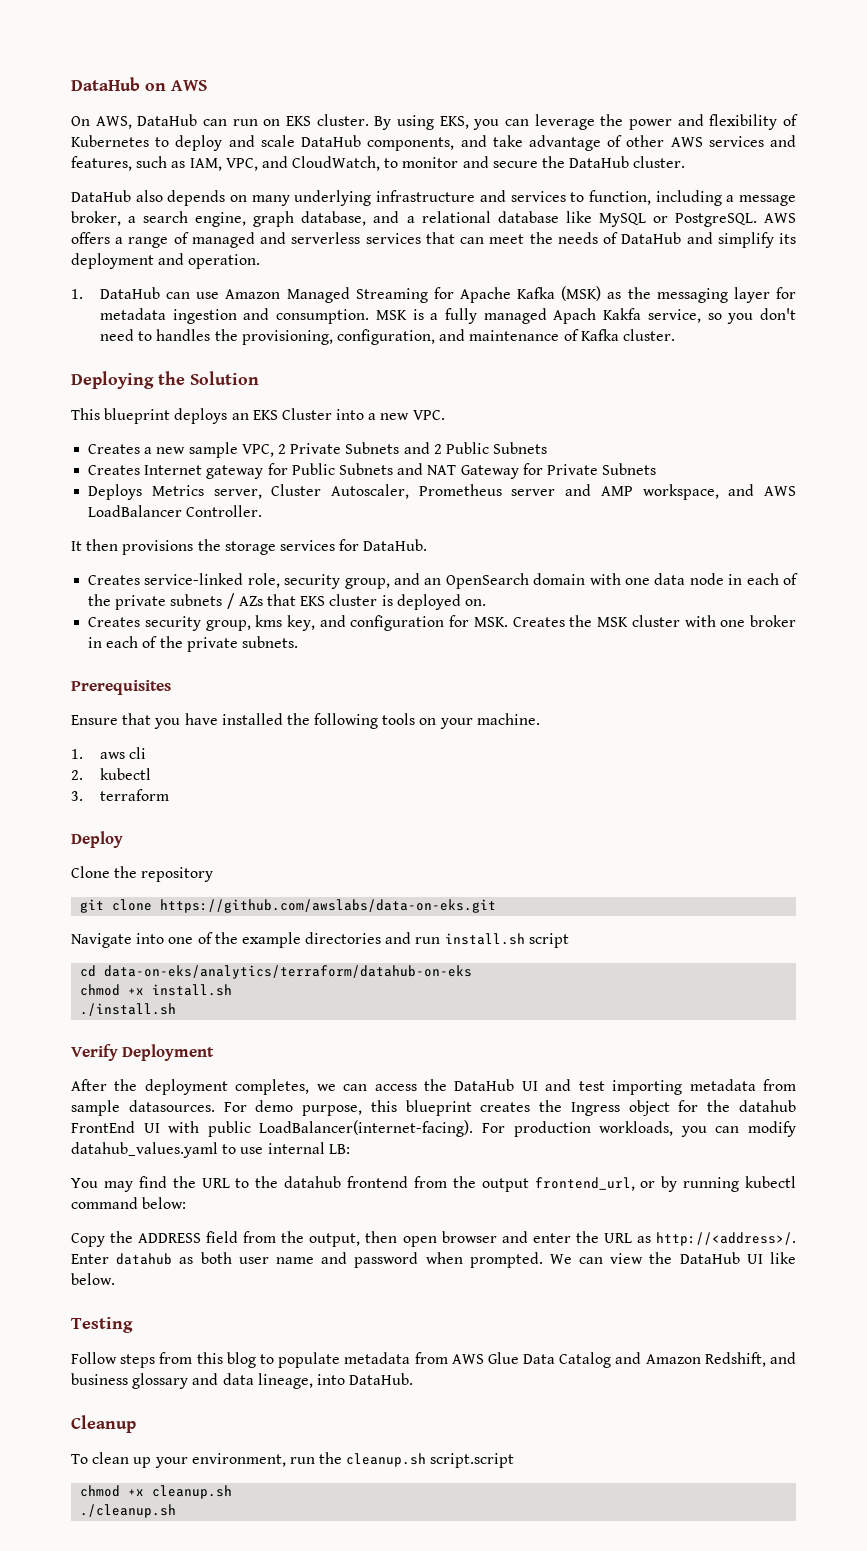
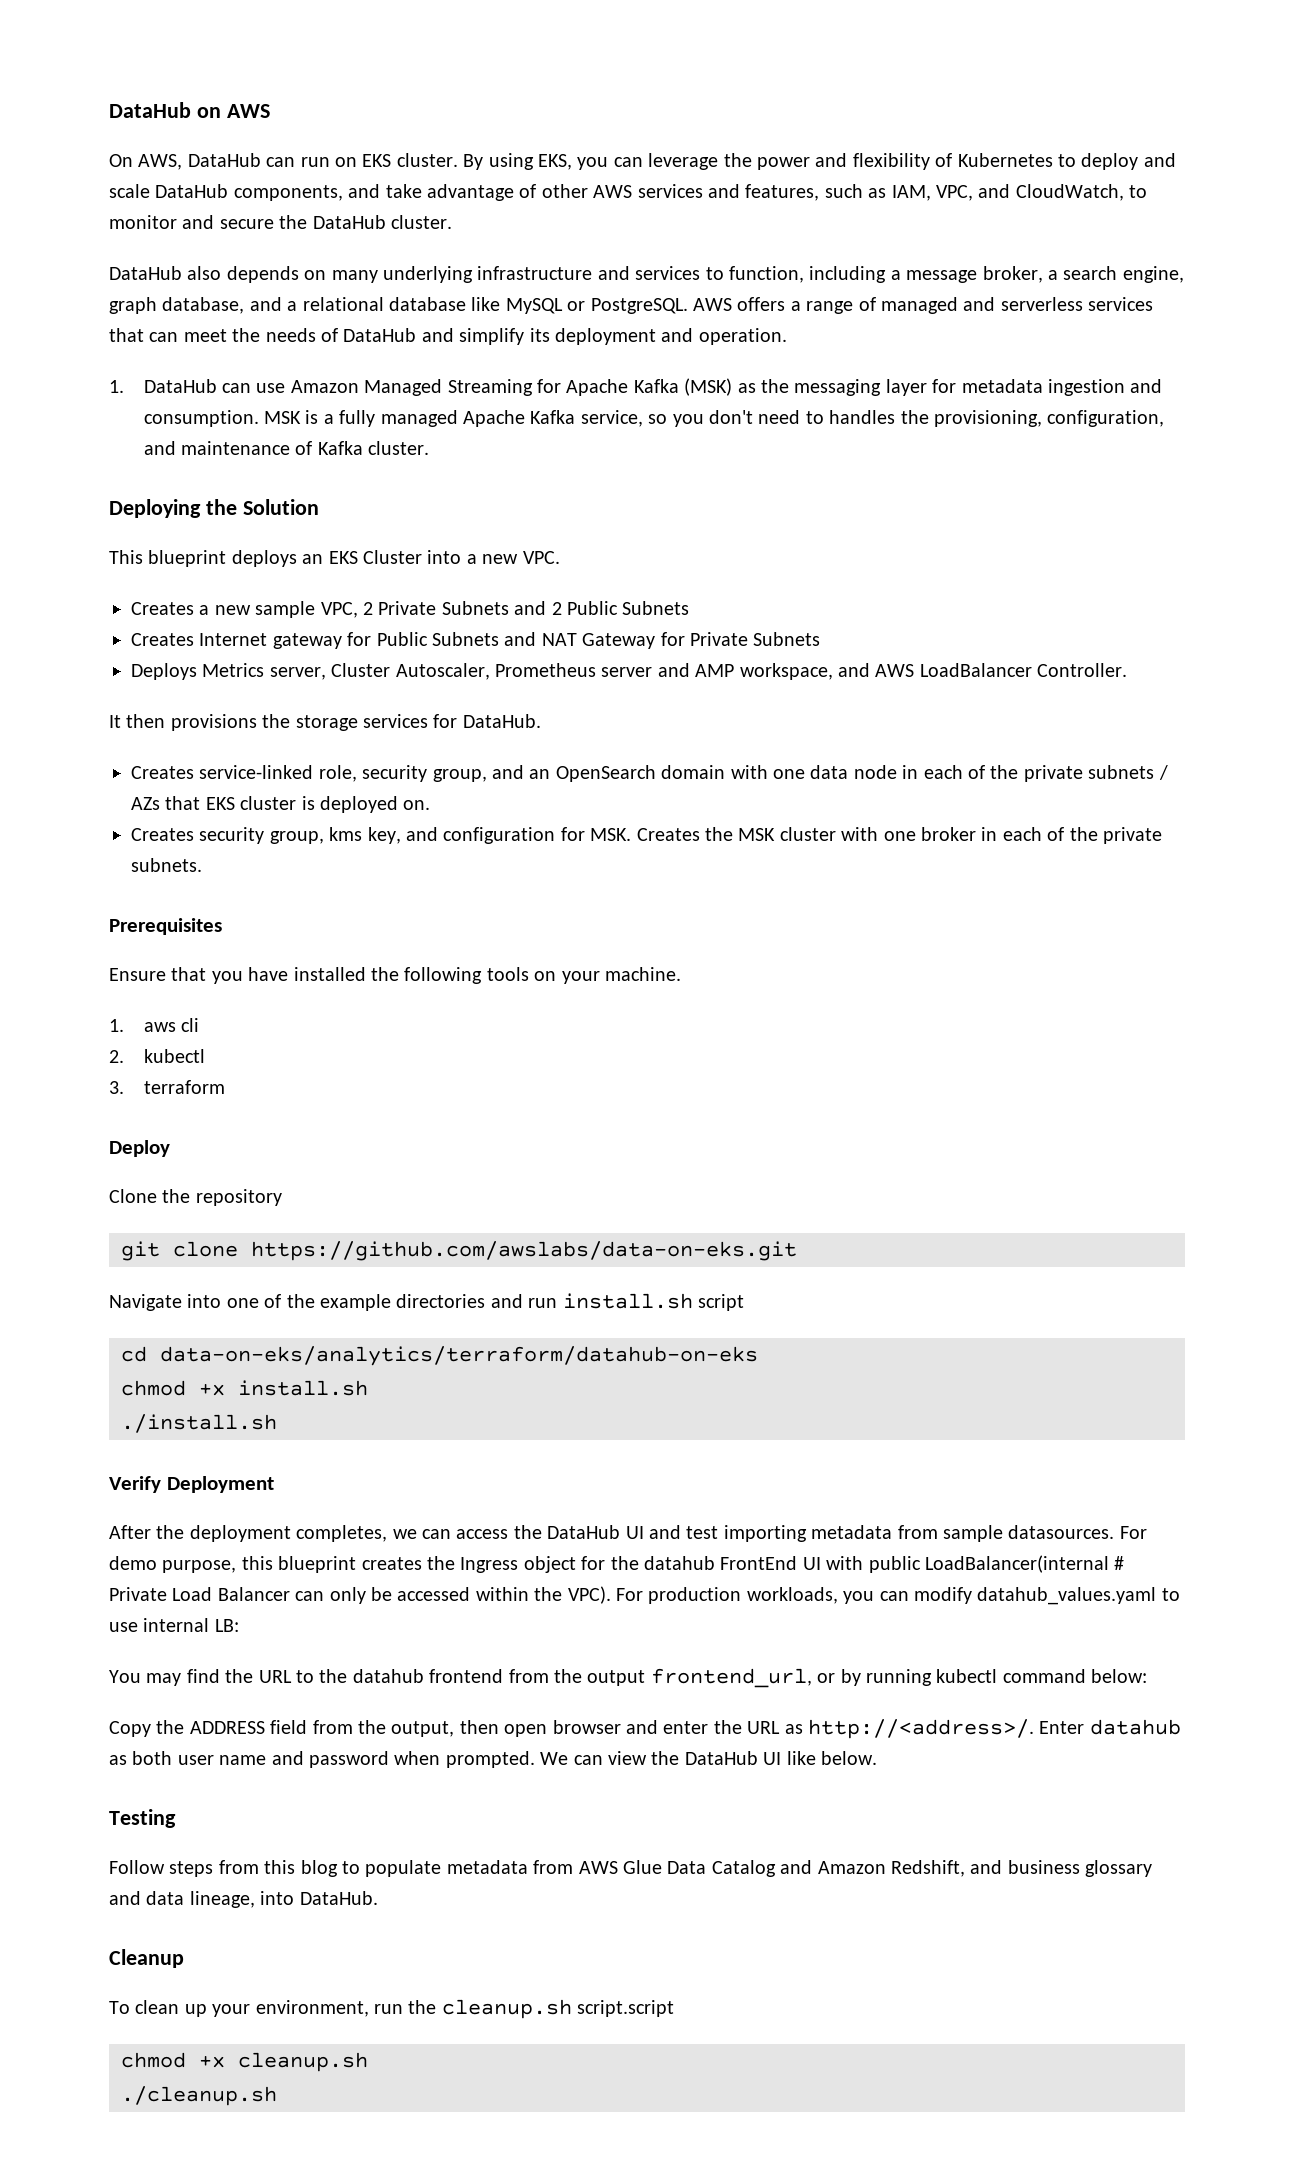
- MSK is a fully managed Apach Kakfa service, so you don't need to handles the provisioning, configuration, and maintenance of Kafka cluster.
+ MSK is a fully managed Apache Kafka service, so you don't need to handles the provisioning, configuration, and maintenance of Kafka cluster.
- For demo purpose, this blueprint creates the Ingress object for the datahub FrontEnd UI with public LoadBalancer(internet-facing).
+ For demo purpose, this blueprint creates the Ingress object for the datahub FrontEnd UI with public LoadBalancer(internal # Private Load Balancer can only be accessed within the VPC).

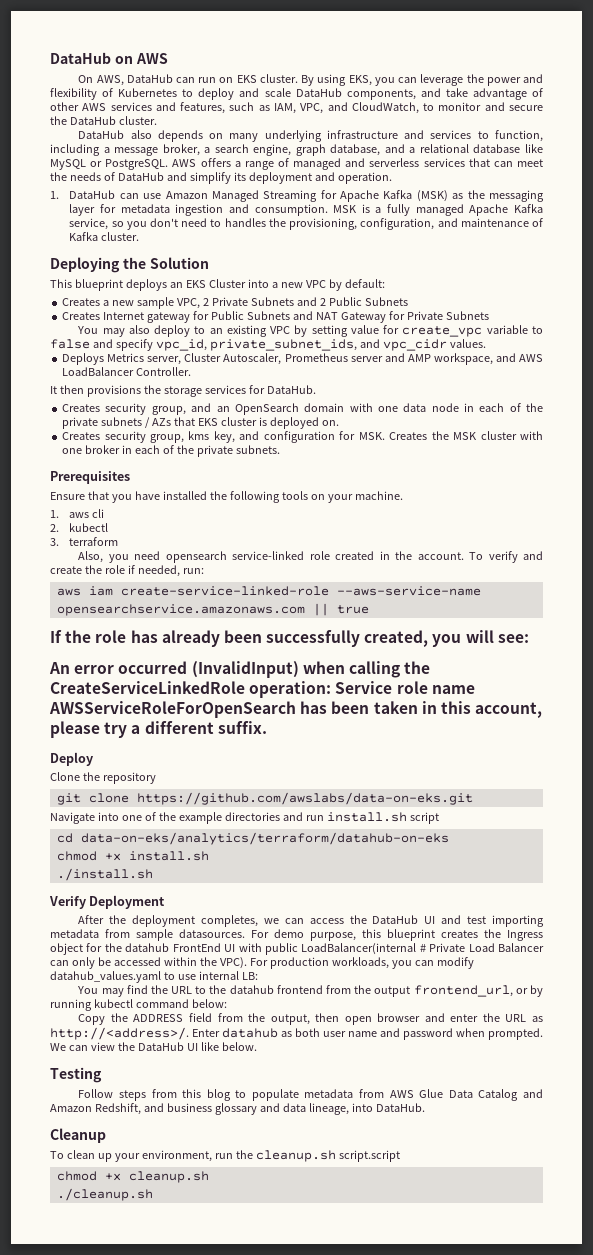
- This blueprint deploys an EKS Cluster into a new VPC.
+ This blueprint deploys an EKS Cluster into a new VPC by default:
+ You may also deploy to an existing VPC by setting value for create_vpc variable to false and specify vpc_id, private_subnet_ids, and vpc_cidr values.
- Creates service-linked role, security group, and an OpenSearch domain with one data node in each of the private subnets / AZs that EKS cluster is deployed on.
+ Creates security group, and an OpenSearch domain with one data node in each of the private subnets / AZs that EKS cluster is deployed on.
+ Also, you need opensearch service-linked role created in the account. To verify and create the role if needed, run:
+ aws iam create-service-linked-role --aws-service-name opensearchservice.amazonaws.com || true
+ If the role has already been successfully created, you will see:
+ An error occurred (InvalidInput) when calling the CreateServiceLinkedRole operation: Service role name AWSServiceRoleForOpenSearch has been taken in this account, please try a different suffix.

